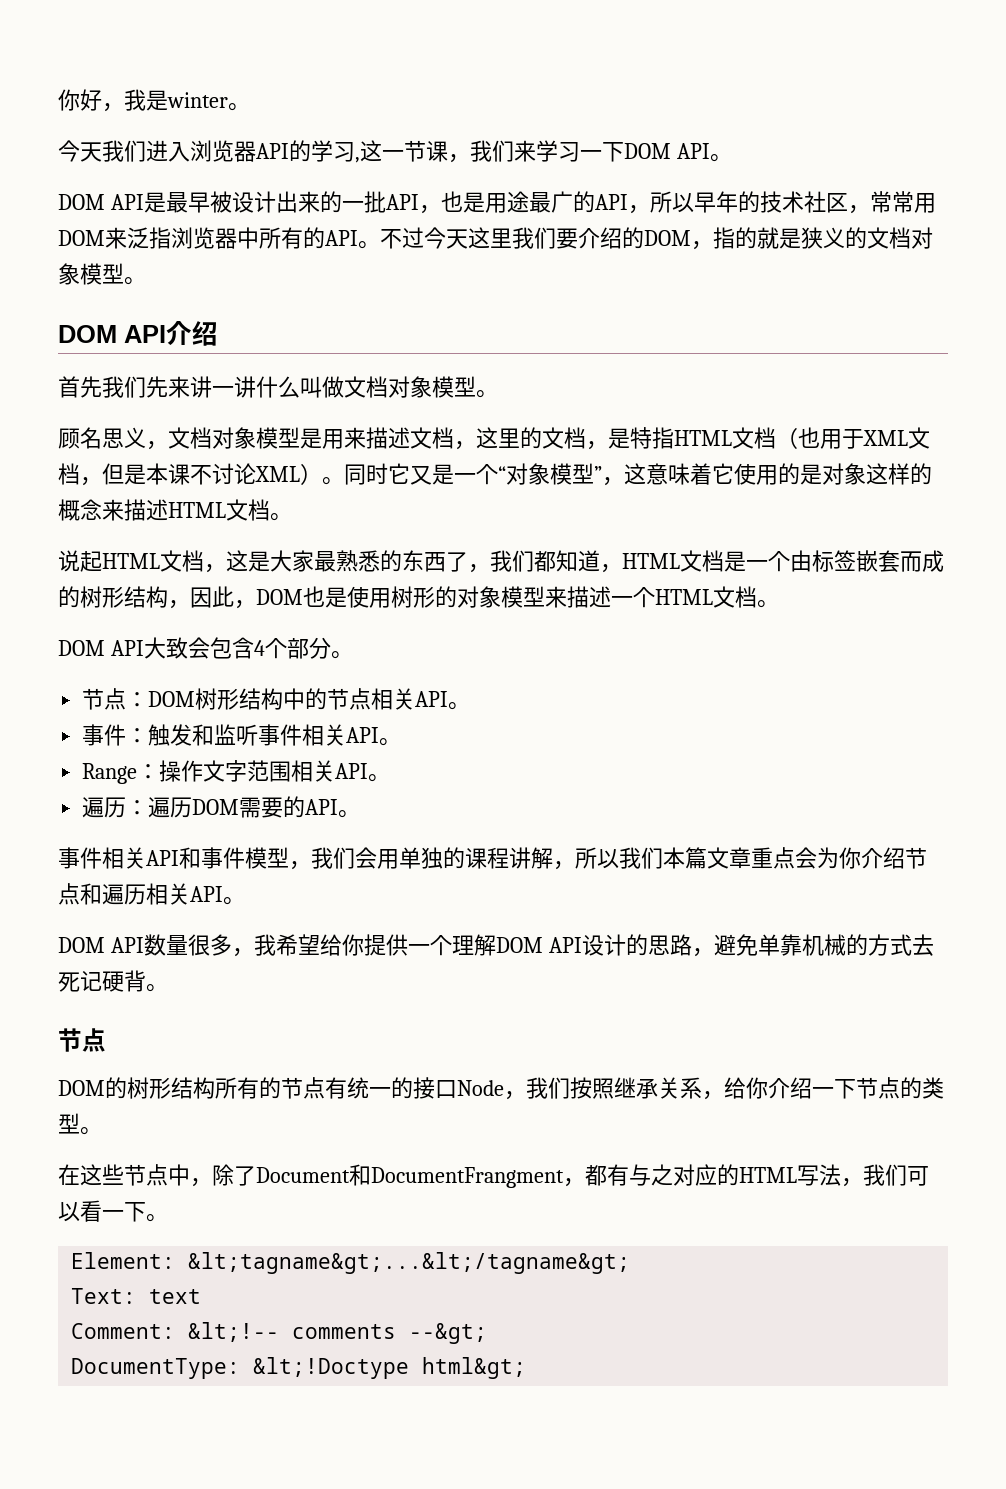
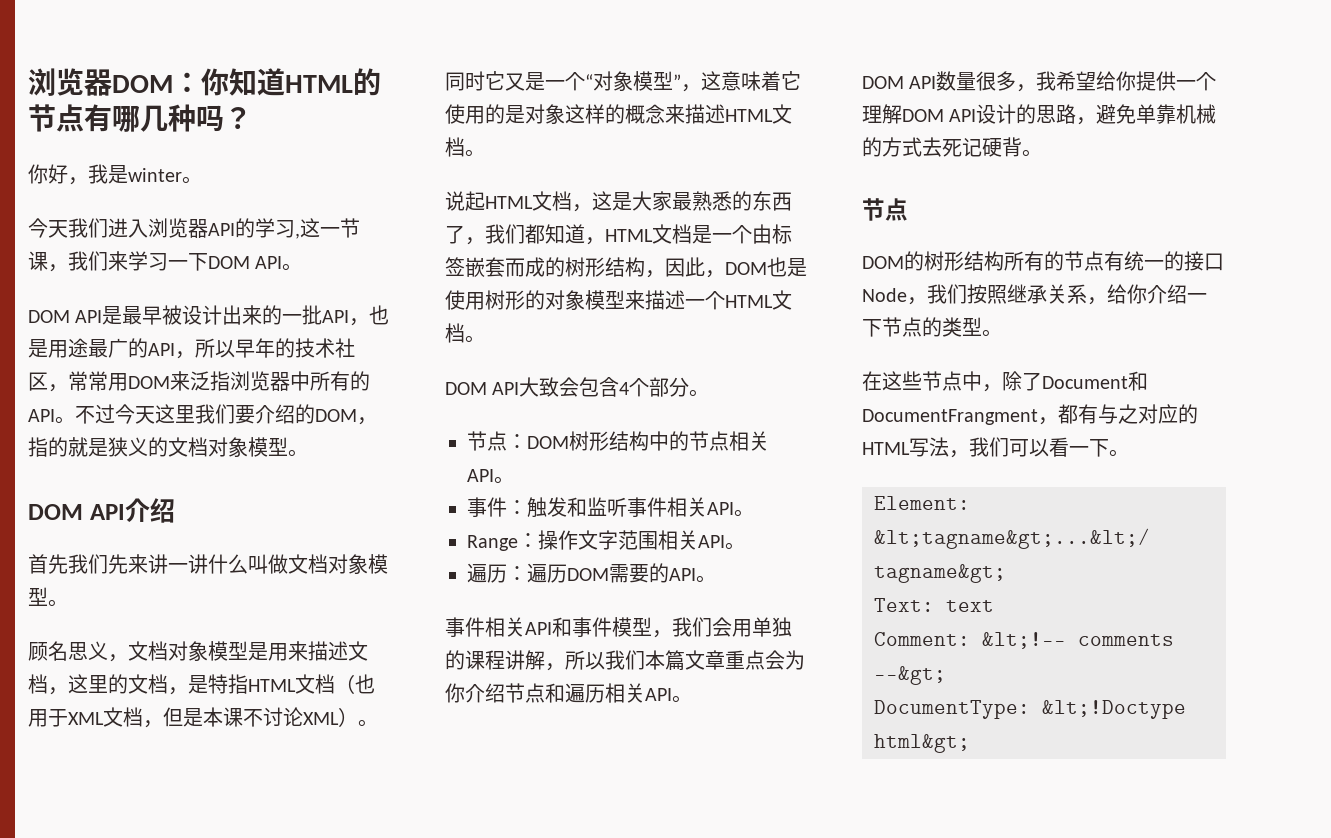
+ 浏览器DOM：你知道HTML的节点有哪几种吗？

